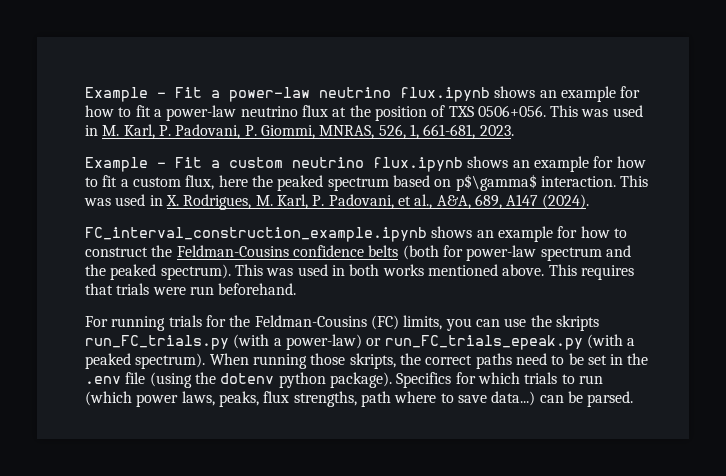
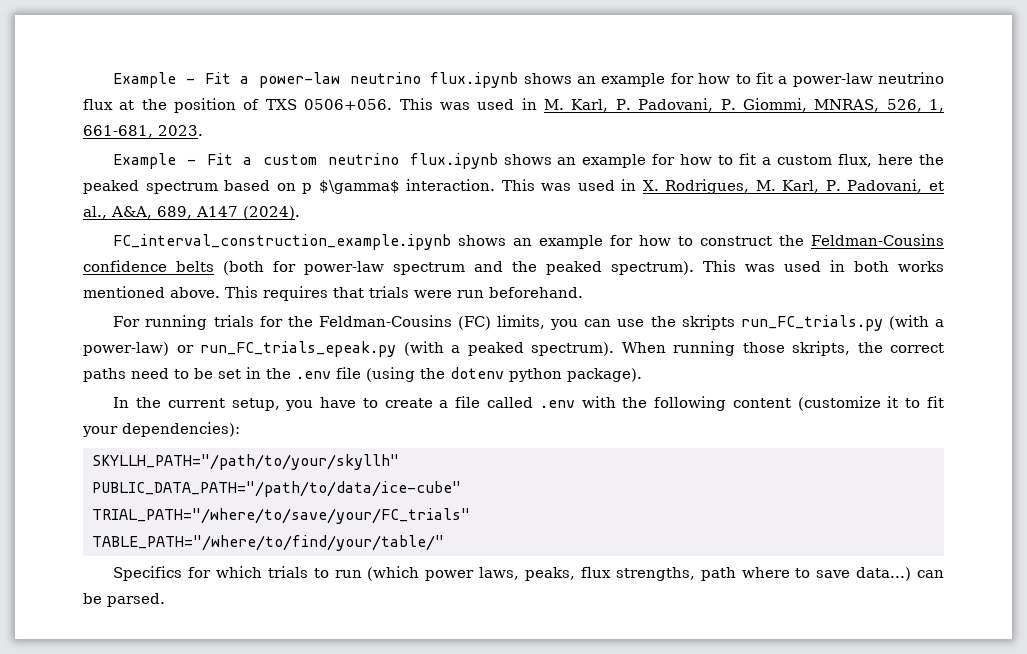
- Example - Fit a custom neutrino flux.ipynb shows an example for how to fit a custom flux, here the peaked spectrum based on p$\gamma$ interaction.
+ Example - Fit a custom neutrino flux.ipynb shows an example for how to fit a custom flux, here the peaked spectrum based on p $\gamma$ interaction.
- When running those skripts, the correct paths need to be set in the .env file (using the dotenv python package). Specifics for which trials to run (which power laws, peaks, flux strengths, path where to save data...) can be parsed.
+ When running those skripts, the correct paths need to be set in the .env file (using the dotenv python package).
+ In the current setup, you have to create a file called .env with the following content (customize it to fit your dependencies):
+ SKYLLH_PATH="/path/to/your/skyllh"
+ PUBLIC_DATA_PATH="/path/to/data/ice-cube"
+ TRIAL_PATH="/where/to/save/your/FC_trials"
+ TABLE_PATH="/where/to/find/your/table/"
+ Specifics for which trials to run (which power laws, peaks, flux strengths, path where to save data...) can be parsed.

